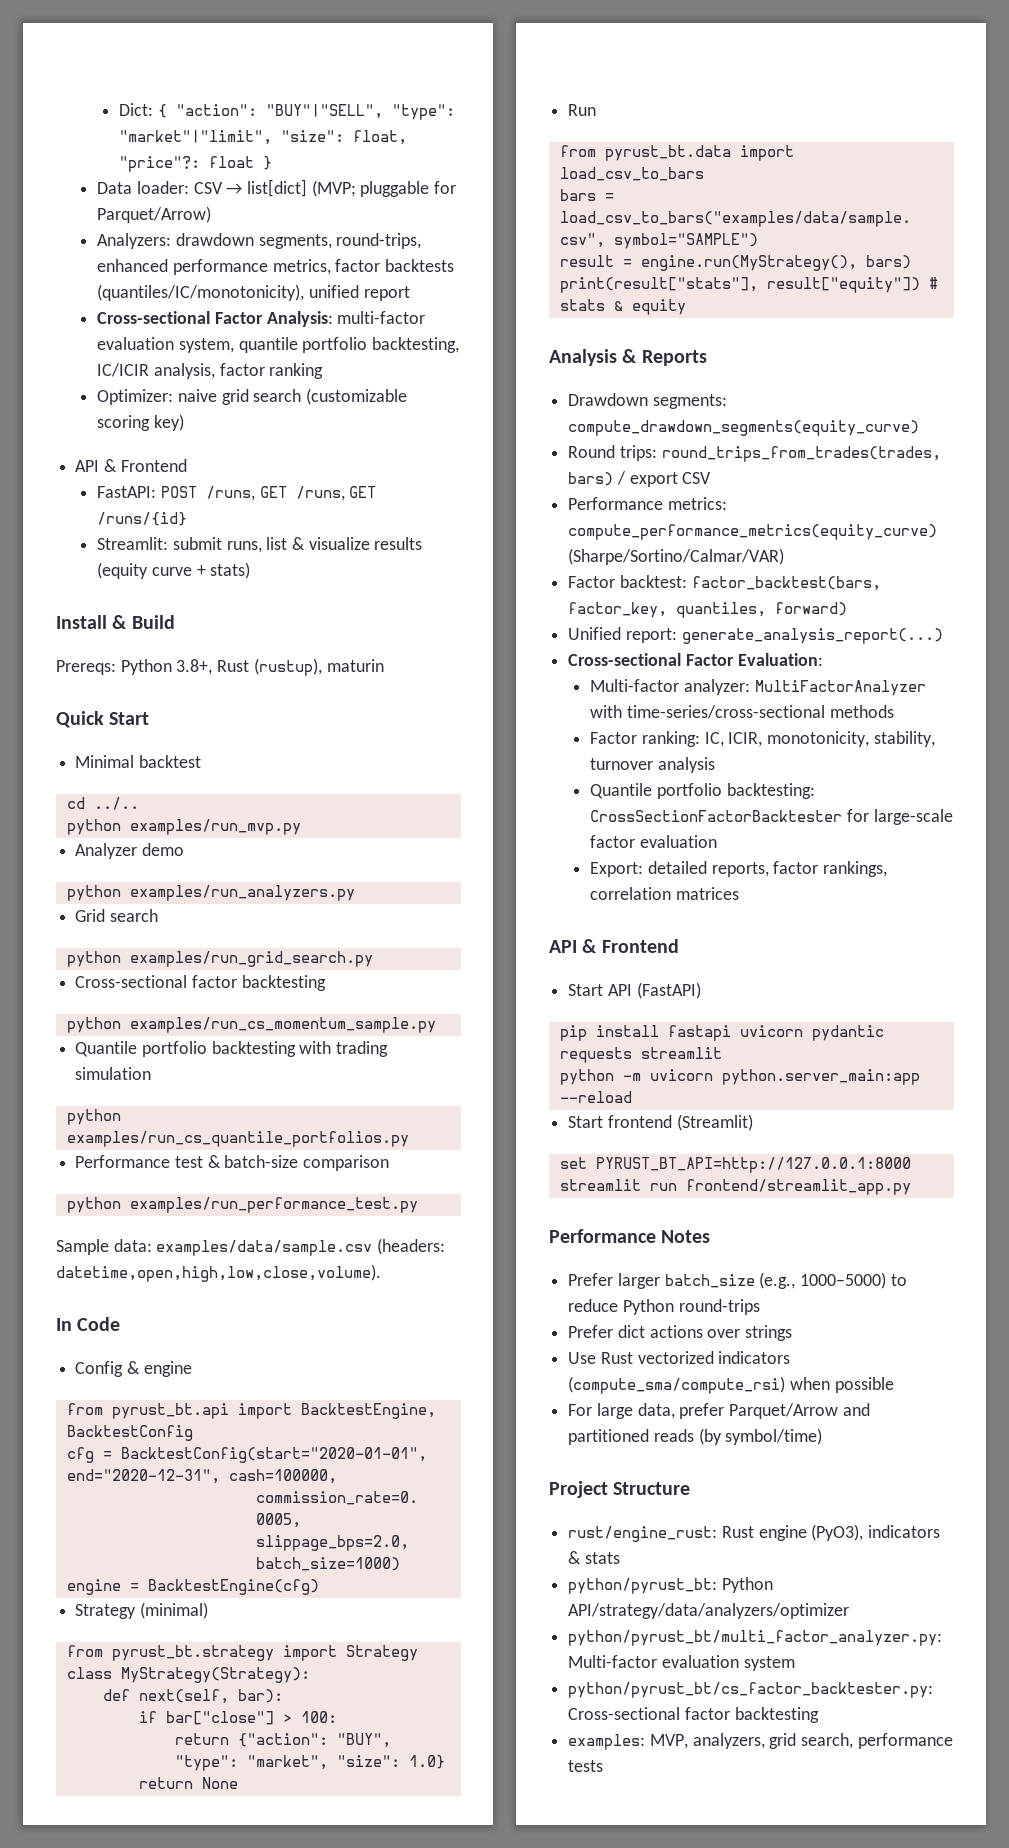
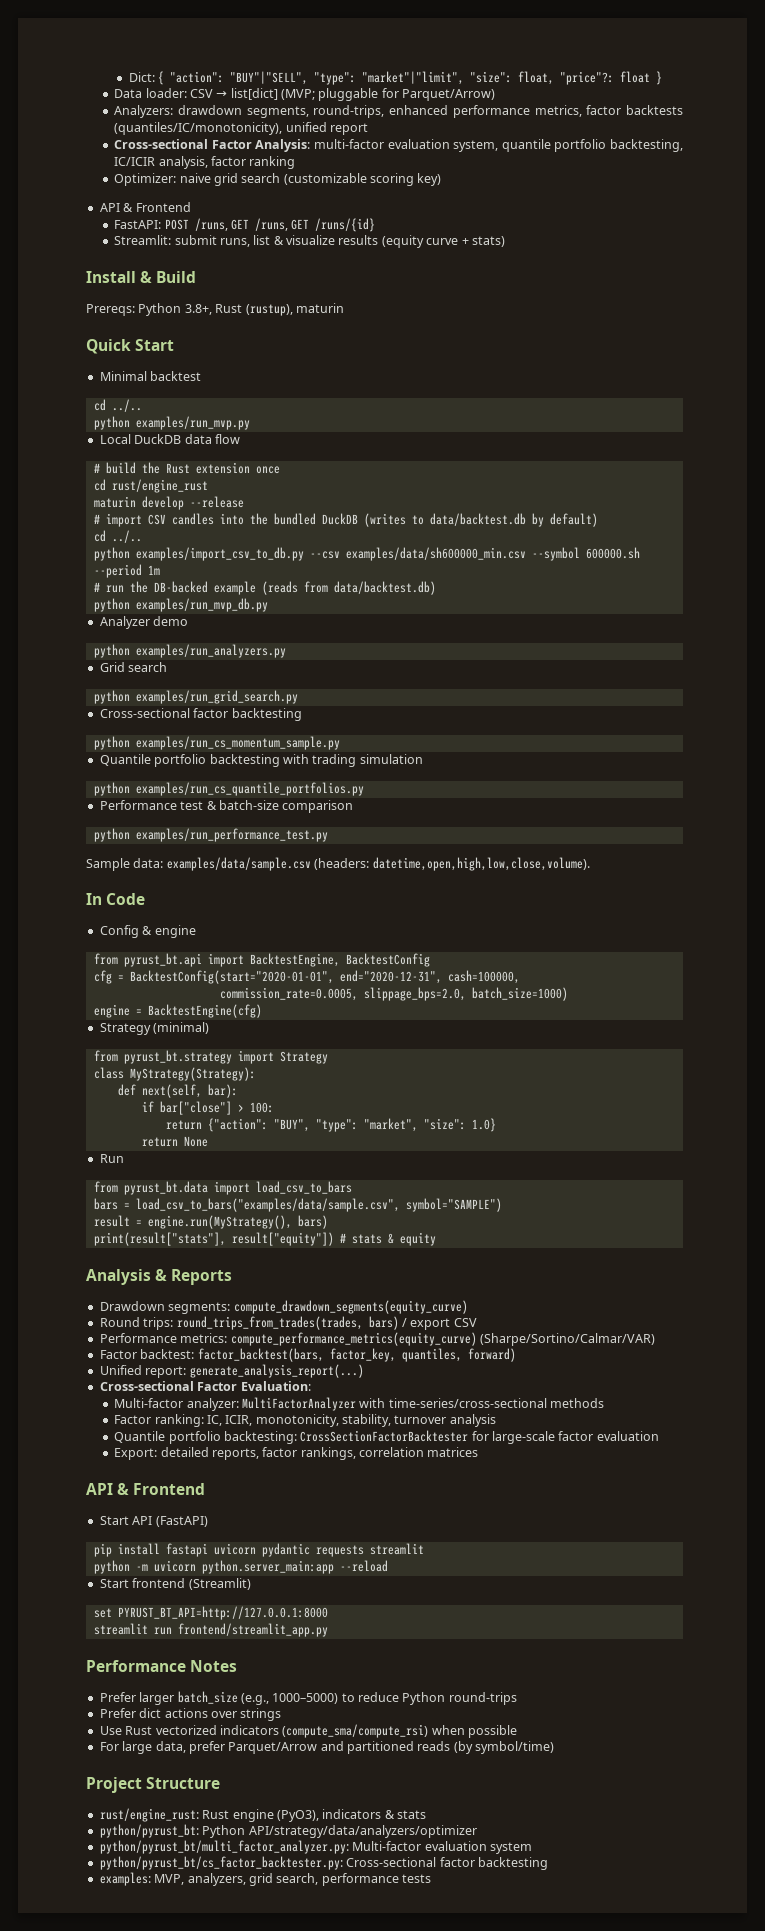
+ Local DuckDB data flow
+ # build the Rust extension once
+ cd rust/engine_rust
+ maturin develop --release
+ # import CSV candles into the bundled DuckDB (writes to data/backtest.db by default)
+ cd ../..
+ python examples/import_csv_to_db.py --csv examples/data/sh600000_min.csv --symbol 600000.sh --period 1m
+ # run the DB-backed example (reads from data/backtest.db)
+ python examples/run_mvp_db.py

